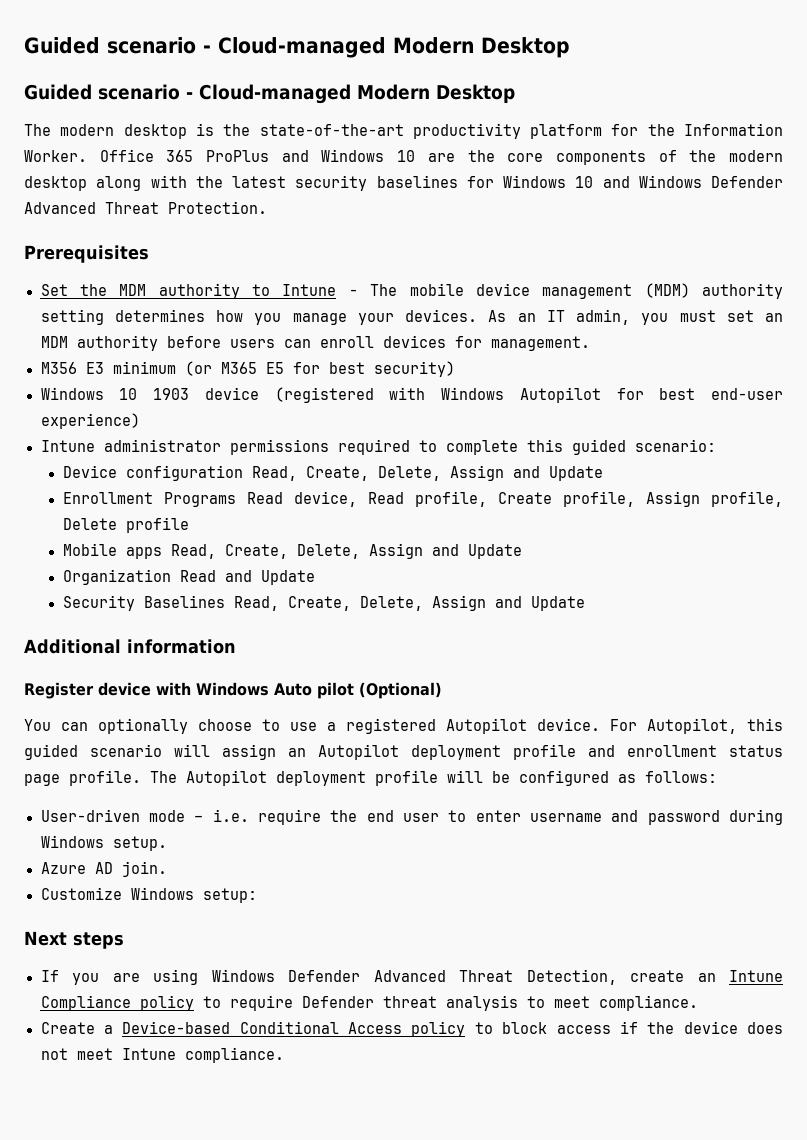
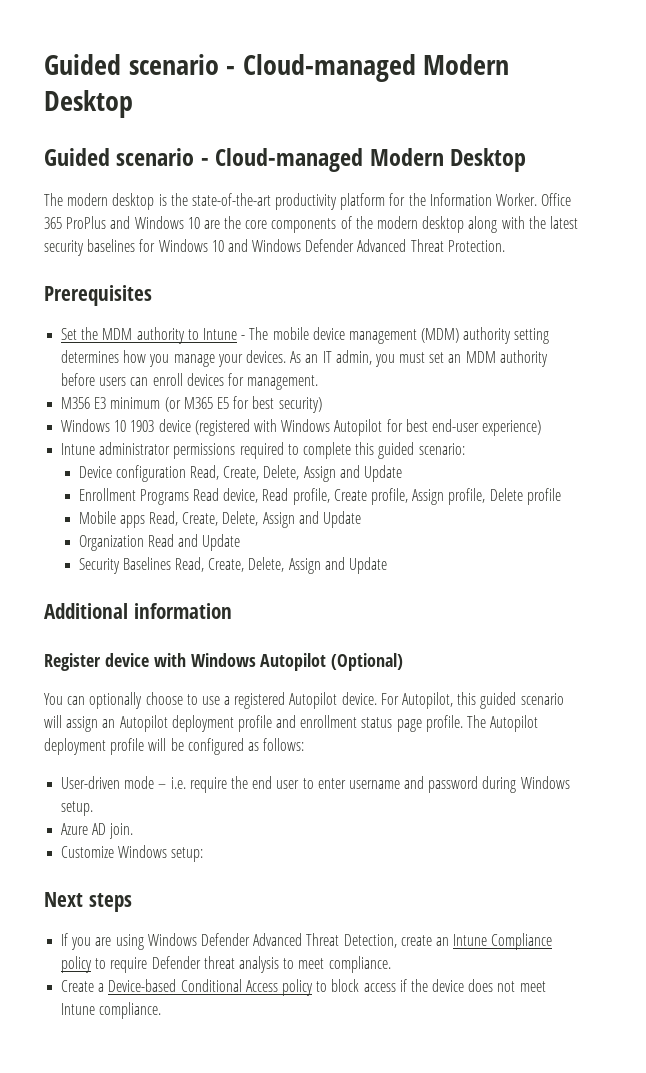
- Register device with Windows Auto pilot (Optional)
+ Register device with Windows Autopilot (Optional)

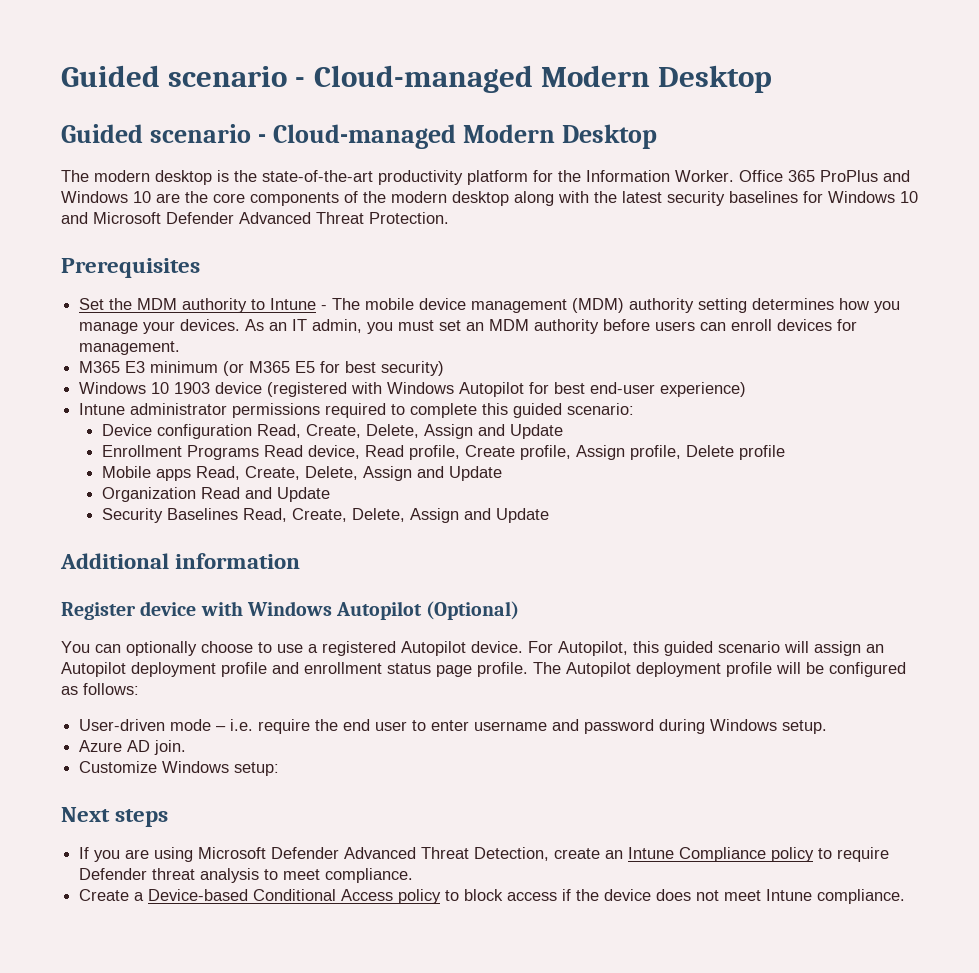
- Office 365 ProPlus and Windows 10 are the core components of the modern desktop along with the latest security baselines for Windows 10 and Windows Defender Advanced Threat Protection.
+ Office 365 ProPlus and Windows 10 are the core components of the modern desktop along with the latest security baselines for Windows 10 and Microsoft Defender Advanced Threat Protection.
- M356 E3 minimum (or M365 E5 for best security)
+ M365 E3 minimum (or M365 E5 for best security)
- If you are using Windows Defender Advanced Threat Detection, create an Intune Compliance policy to require Defender threat analysis to meet compliance.
+ If you are using Microsoft Defender Advanced Threat Detection, create an Intune Compliance policy to require Defender threat analysis to meet compliance.

